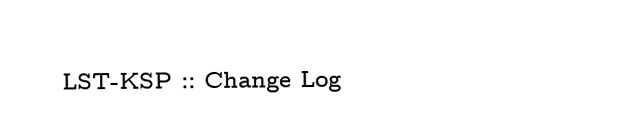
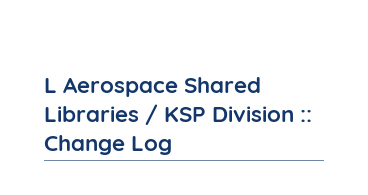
- LST-KSP :: Change Log
+ L Aerospace Shared Libraries / KSP Division :: Change Log

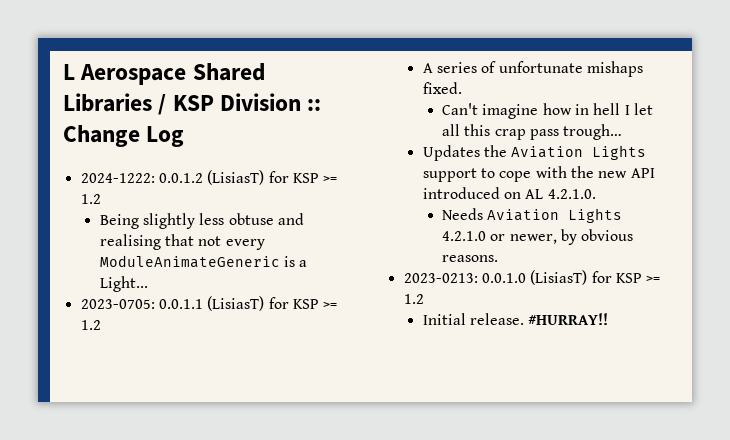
+ 2024-1222: 0.0.1.2 (LisiasT) for KSP >= 1.2
+ Being slightly less obtuse and realising that not every ModuleAnimateGeneric is a Light...
+ 2023-0705: 0.0.1.1 (LisiasT) for KSP >= 1.2
+ A series of unfortunate mishaps fixed.
+ Can't imagine how in hell I let all this crap pass trough…
+ Updates the Aviation Lights support to cope with the new API introduced on AL 4.2.1.0.
+ Needs Aviation Lights 4.2.1.0 or newer, by obvious reasons.
+ 2023-0213: 0.0.1.0 (LisiasT) for KSP >= 1.2
+ Initial release. #HURRAY!!

